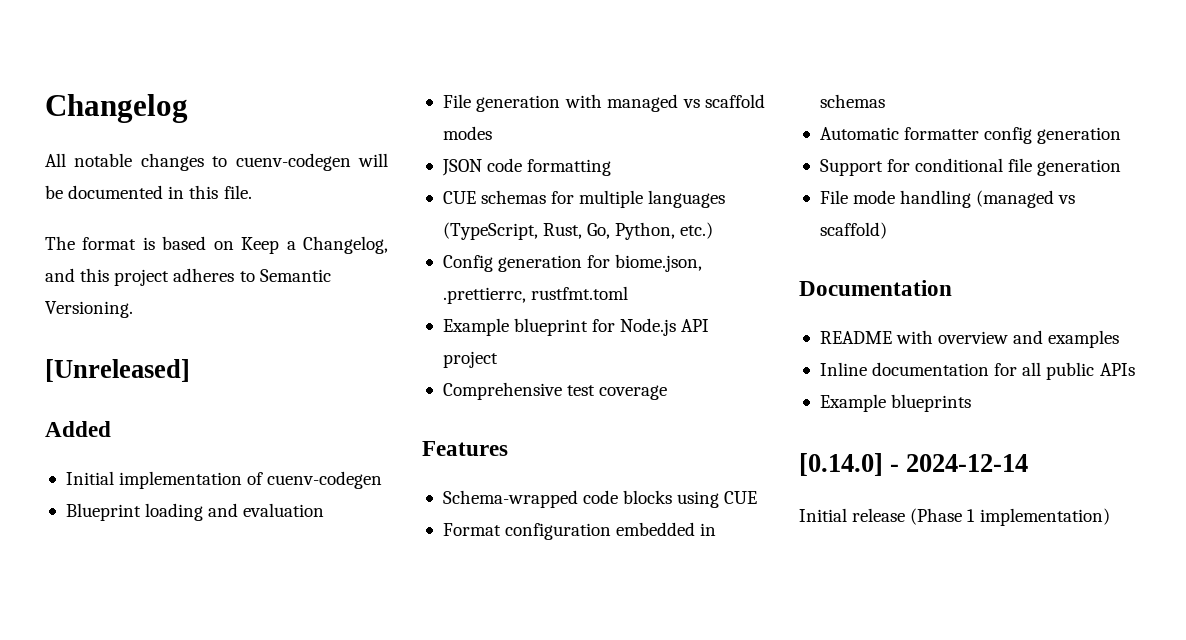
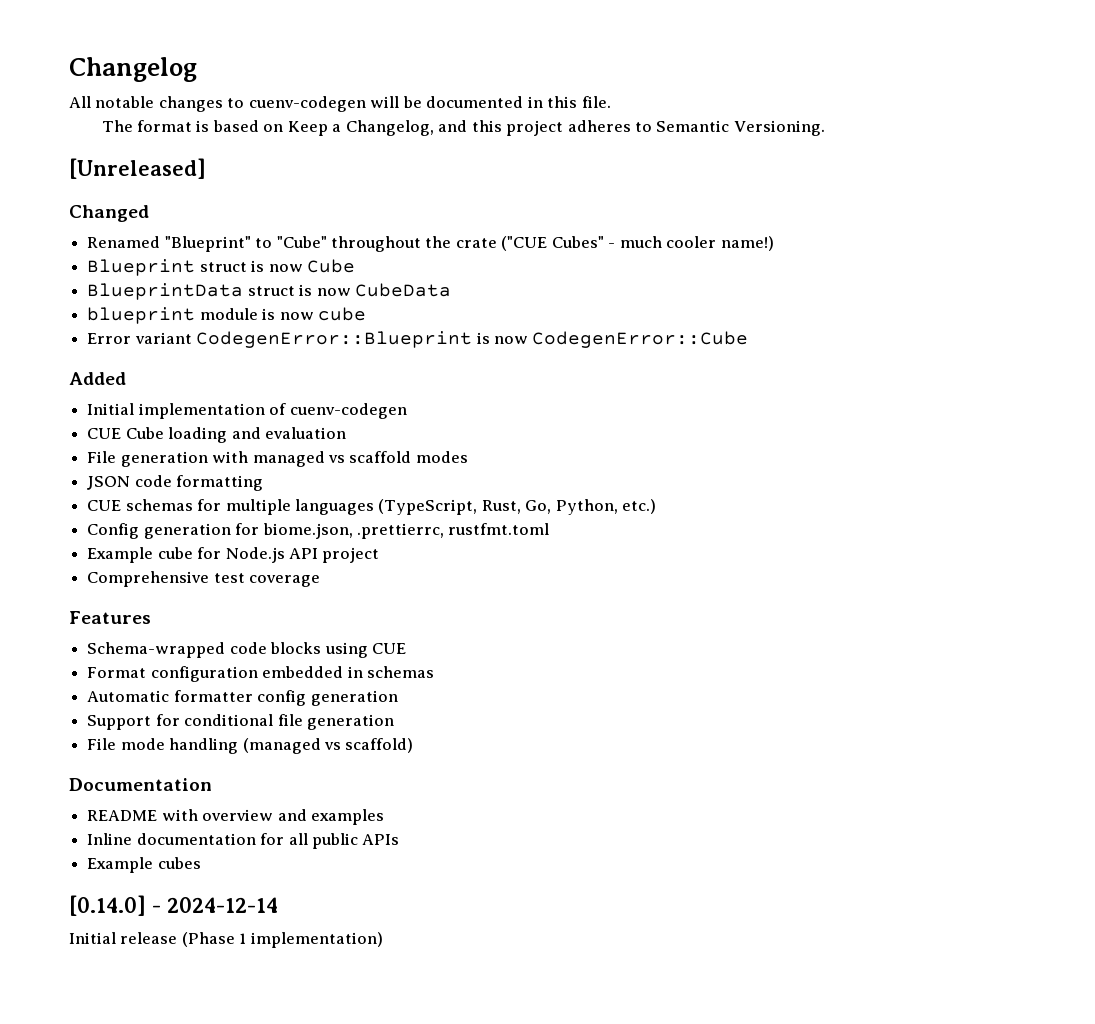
+ Changed
+ Renamed "Blueprint" to "Cube" throughout the crate ("CUE Cubes" - much cooler name!)
+ Blueprint struct is now Cube
+ BlueprintData struct is now CubeData
+ blueprint module is now cube
+ Error variant CodegenError::Blueprint is now CodegenError::Cube
- Blueprint loading and evaluation
+ CUE Cube loading and evaluation
- Example blueprint for Node.js API project
+ Example cube for Node.js API project
- Example blueprints
+ Example cubes

